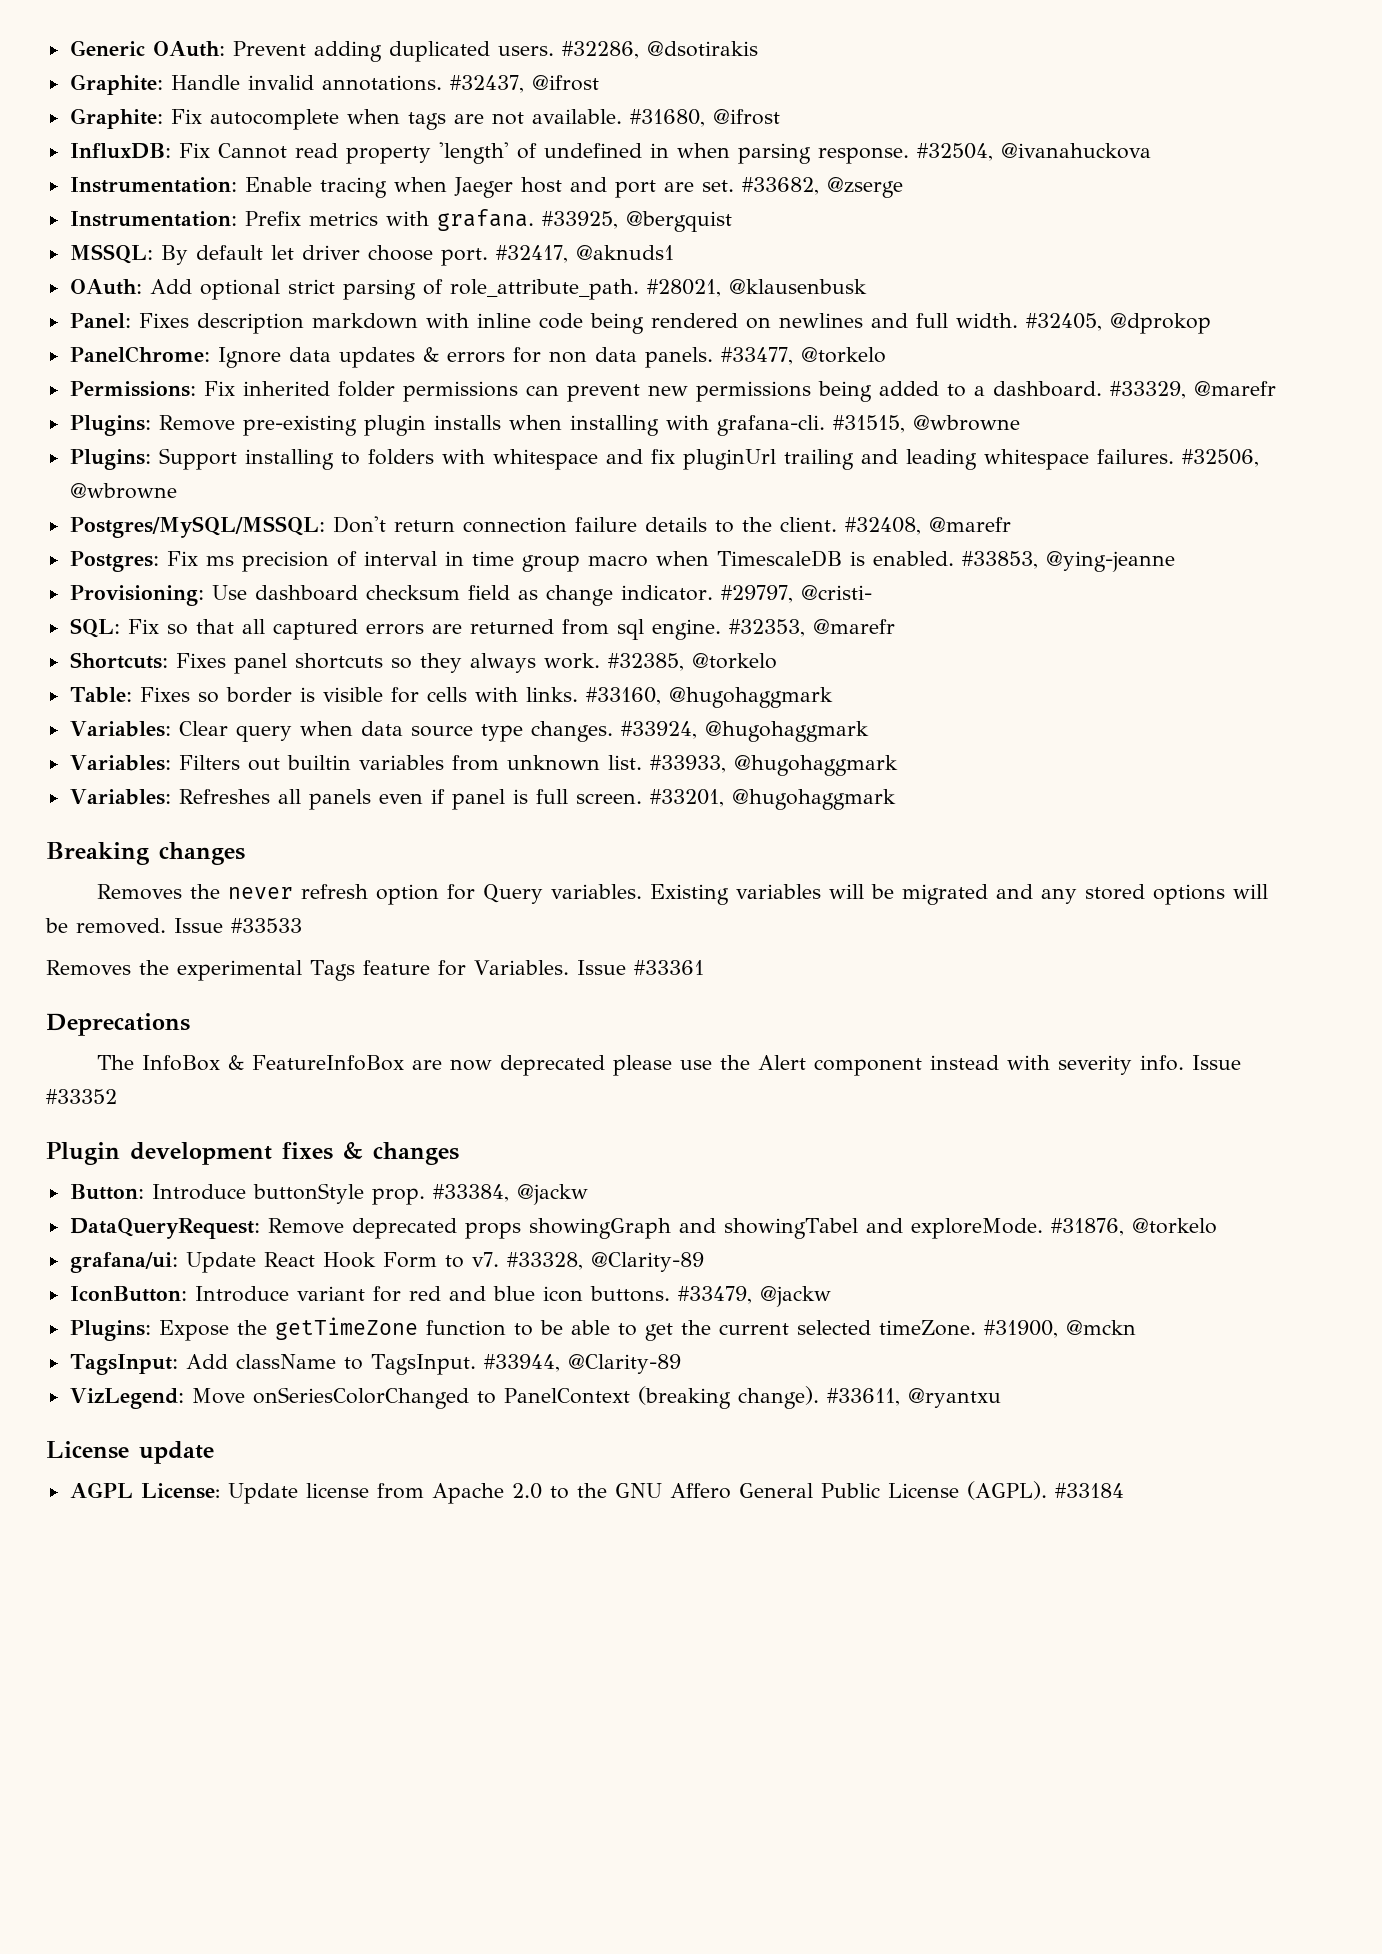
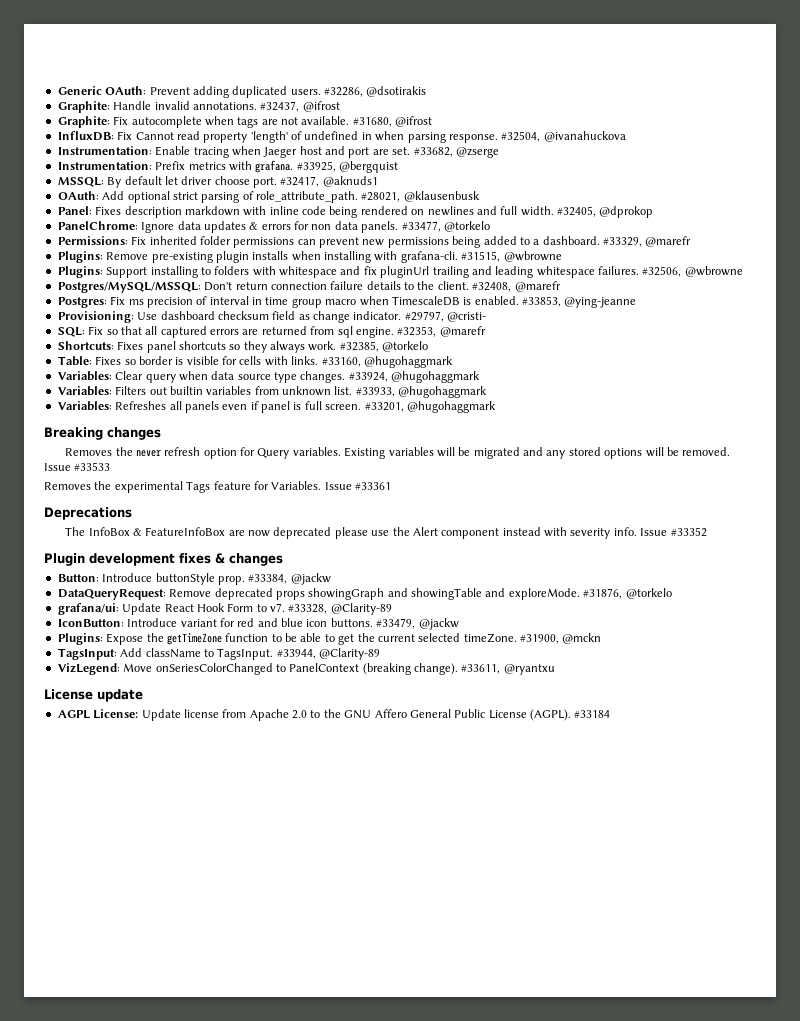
- DataQueryRequest: Remove deprecated props showingGraph and showingTabel and exploreMode.
+ DataQueryRequest: Remove deprecated props showingGraph and showingTable and exploreMode.

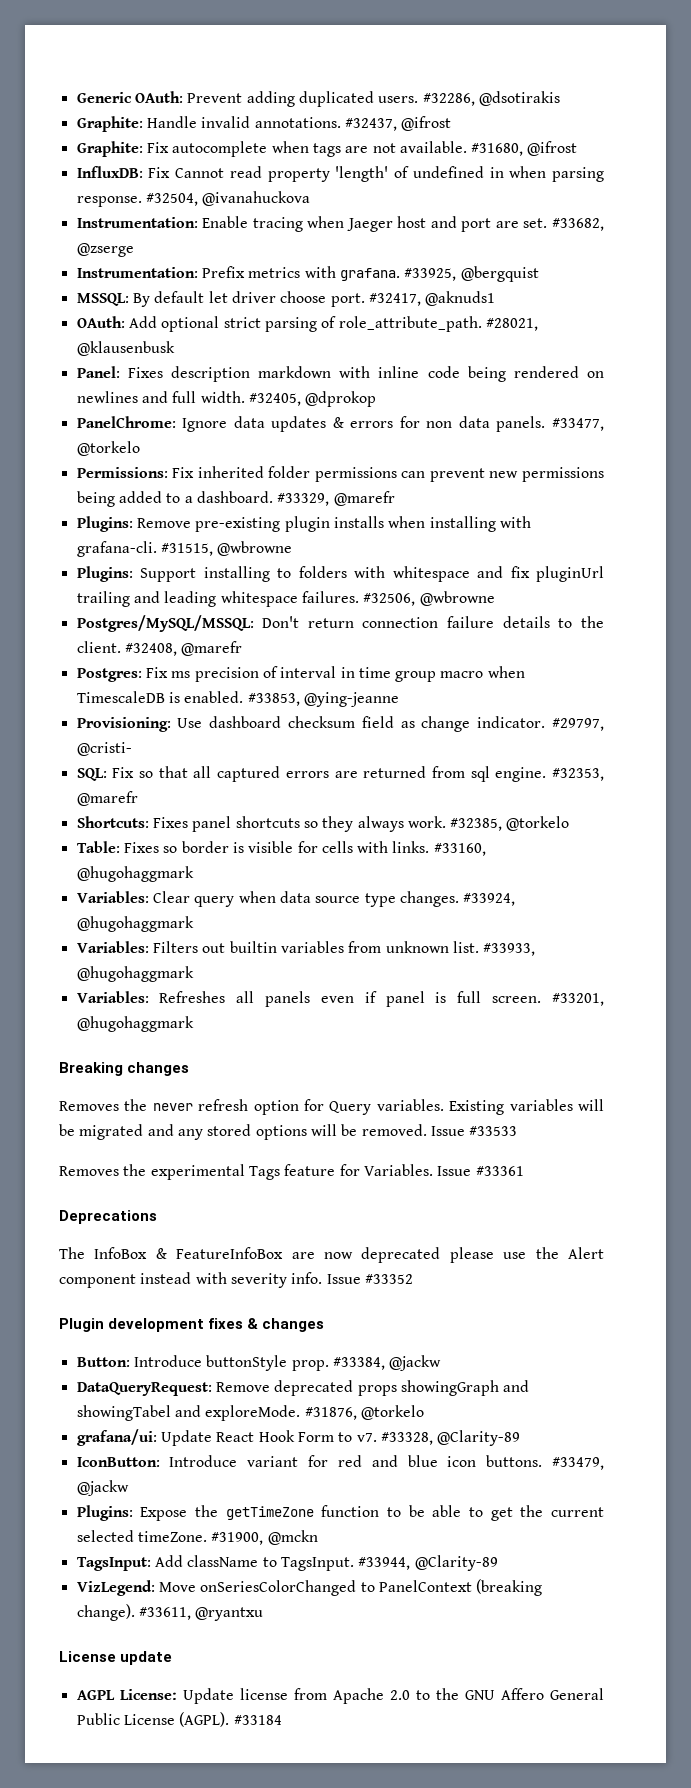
- DataQueryRequest: Remove deprecated props showingGraph and showingTable and exploreMode.
+ DataQueryRequest: Remove deprecated props showingGraph and showingTabel and exploreMode.

